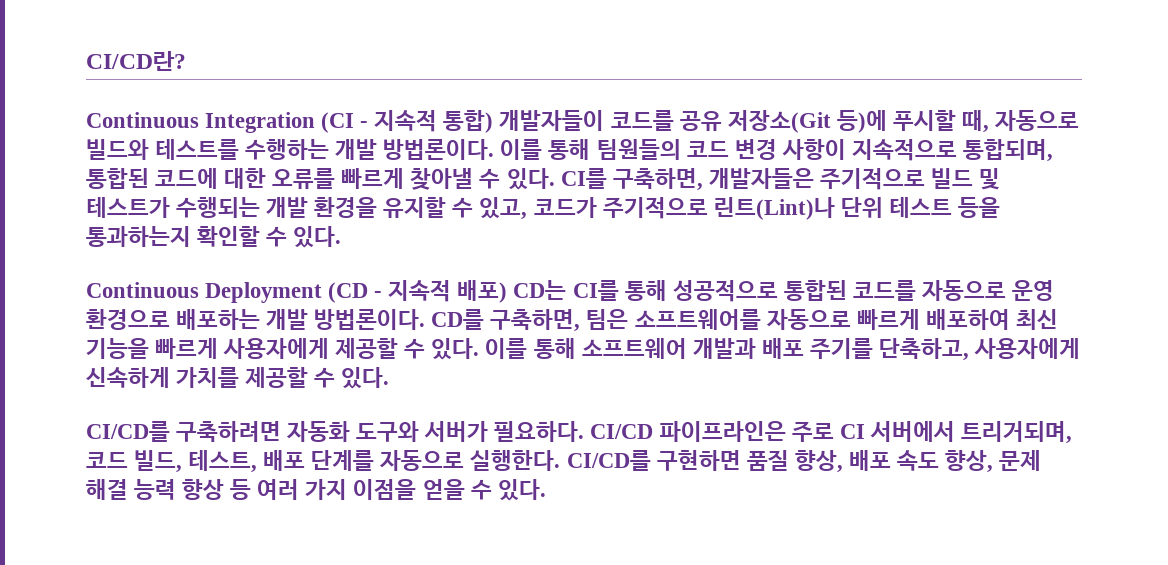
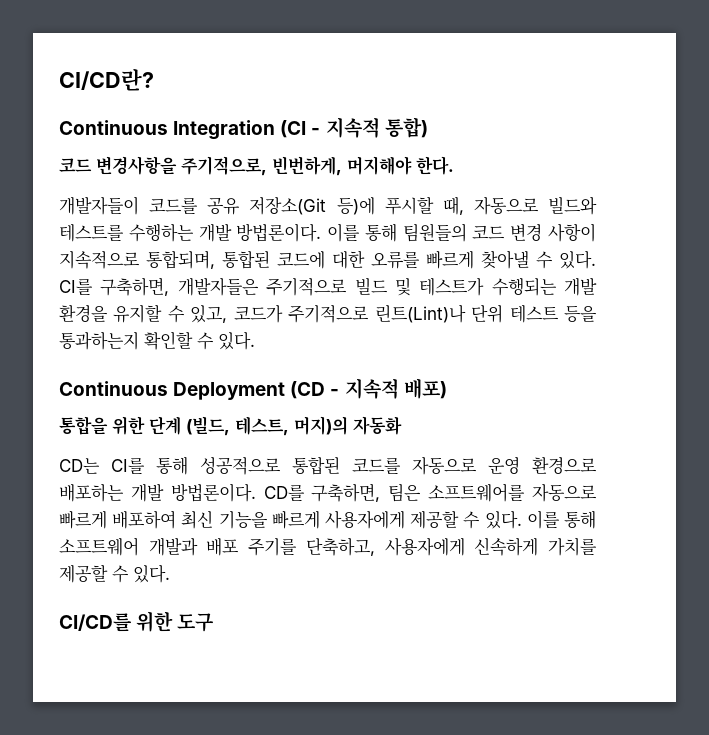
- Continuous Integration (CI - 지속적 통합) 개발자들이 코드를 공유 저장소(Git 등)에 푸시할 때, 자동으로 빌드와 테스트를 수행하는 개발 방법론이다.
+ Continuous Integration (CI - 지속적 통합)
+ 코드 변경사항을 주기적으로, 빈번하게, 머지해야 한다.
+ 개발자들이 코드를 공유 저장소(Git 등)에 푸시할 때, 자동으로 빌드와 테스트를 수행하는 개발 방법론이다.
- Continuous Deployment (CD - 지속적 배포) CD는 CI를 통해 성공적으로 통합된 코드를 자동으로 운영 환경으로 배포하는 개발 방법론이다.
+ Continuous Deployment (CD - 지속적 배포)
+ 통합을 위한 단계 (빌드, 테스트, 머지)의 자동화
+ CD는 CI를 통해 성공적으로 통합된 코드를 자동으로 운영 환경으로 배포하는 개발 방법론이다.
- CI/CD를 구축하려면 자동화 도구와 서버가 필요하다. CI/CD 파이프라인은 주로 CI 서버에서 트리거되며, 코드 빌드, 테스트, 배포 단계를 자동으로 실행한다. CI/CD를 구현하면 품질 향상, 배포 속도 향상, 문제 해결 능력 향상 등 여러 가지 이점을 얻을 수 있다.
+ CI/CD를 위한 도구

